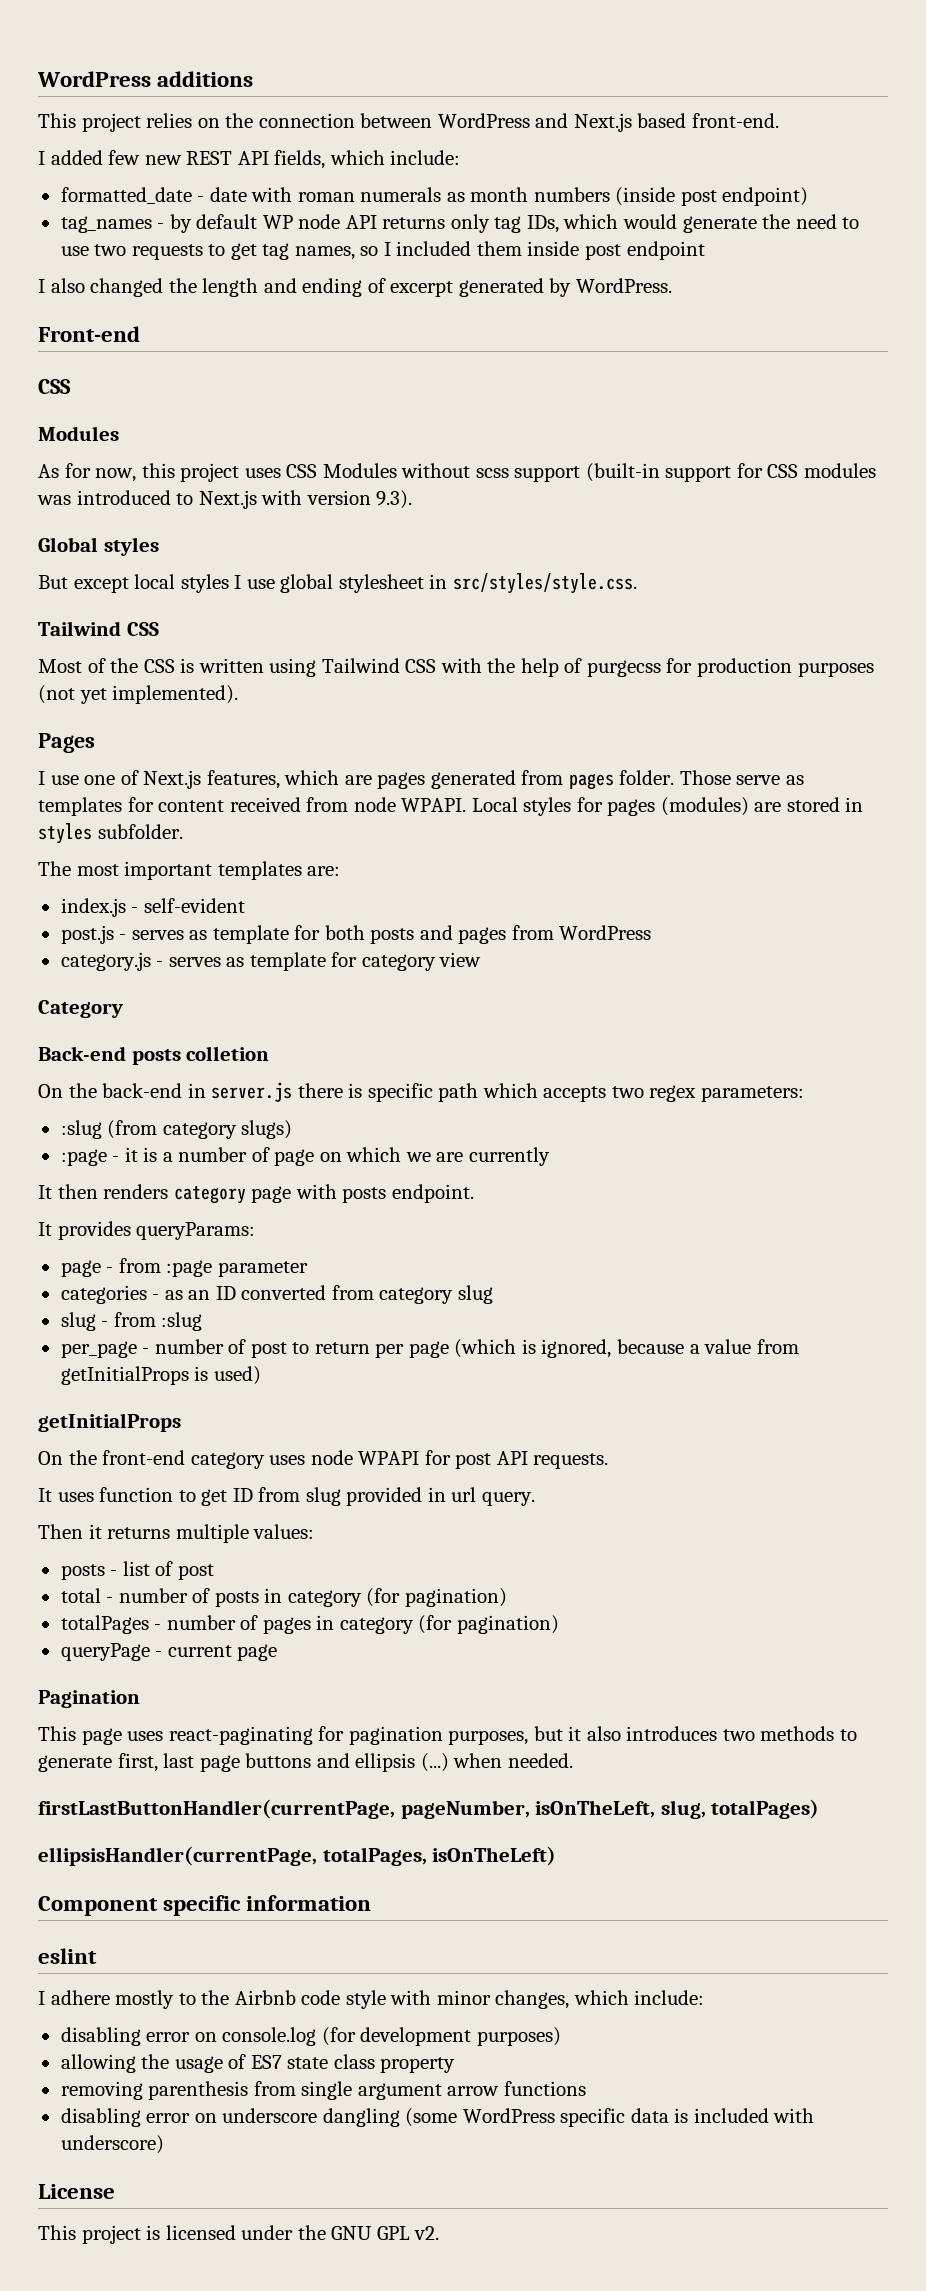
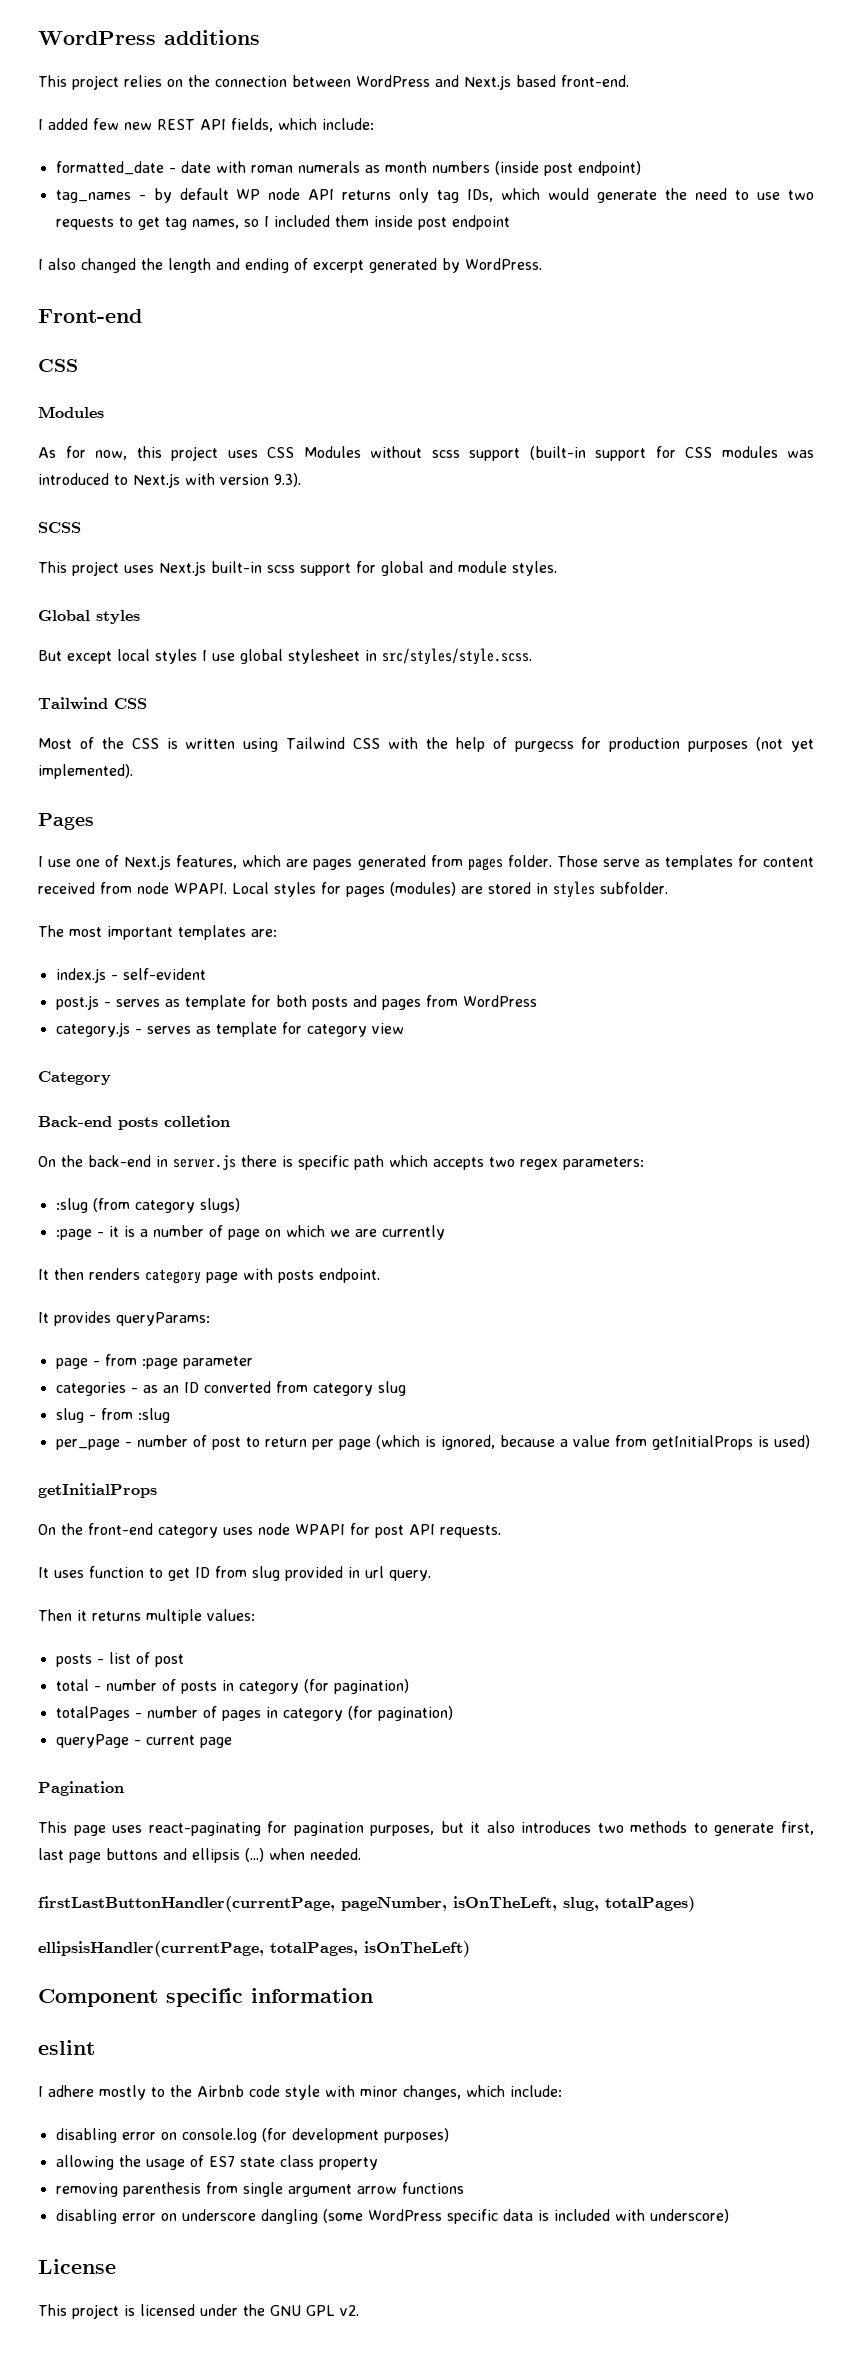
+ SCSS
+ This project uses Next.js built-in scss support for global and module styles.
- But except local styles I use global stylesheet in src/styles/style.css.
+ But except local styles I use global stylesheet in src/styles/style.scss.

